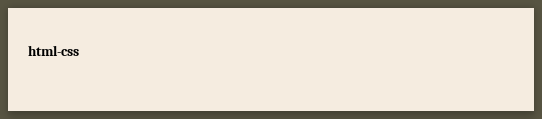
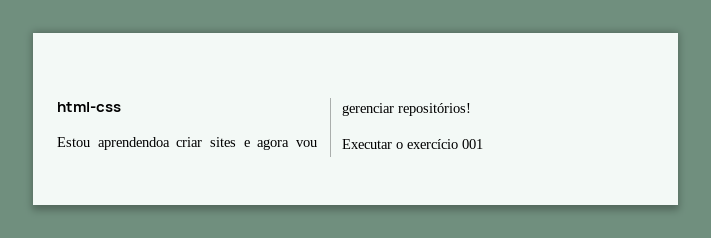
+ Estou aprendendoa criar sites e agora vou gerenciar repositórios!
+ Executar o exercício 001

